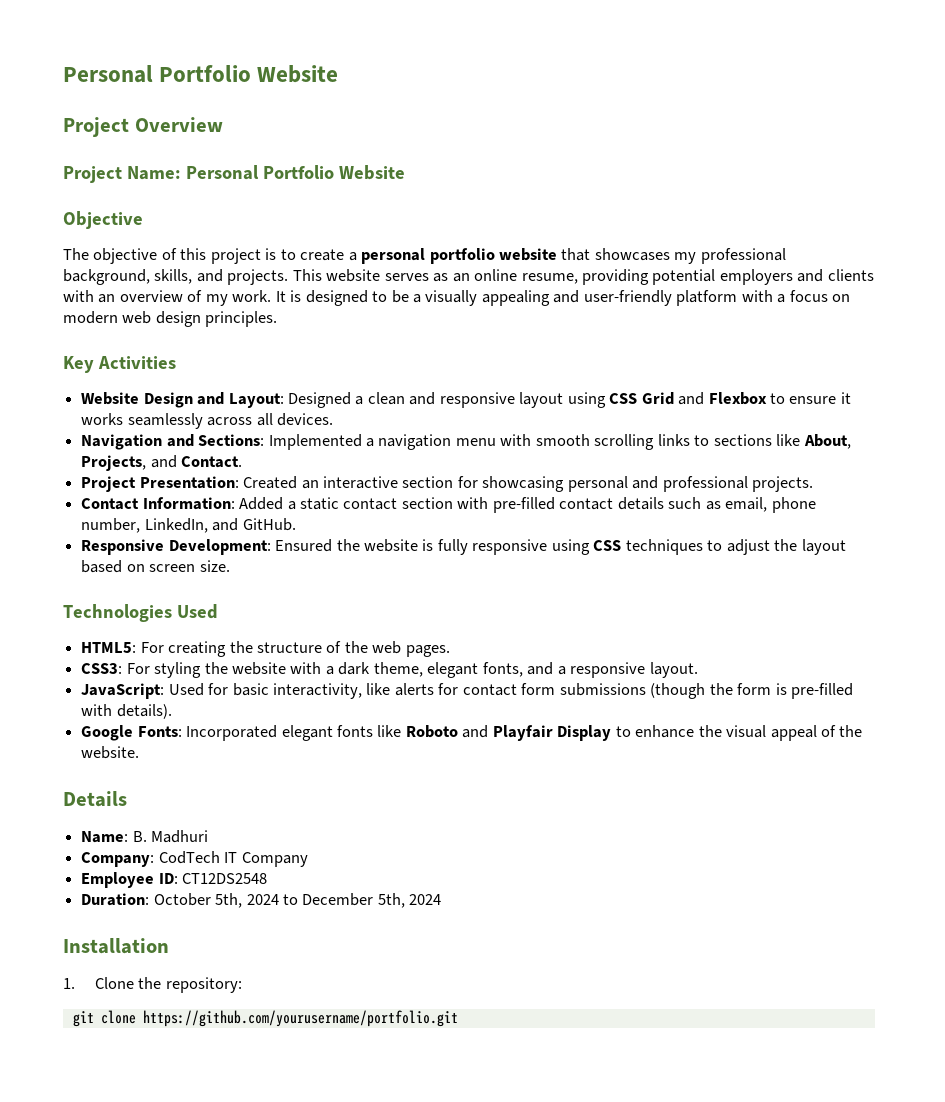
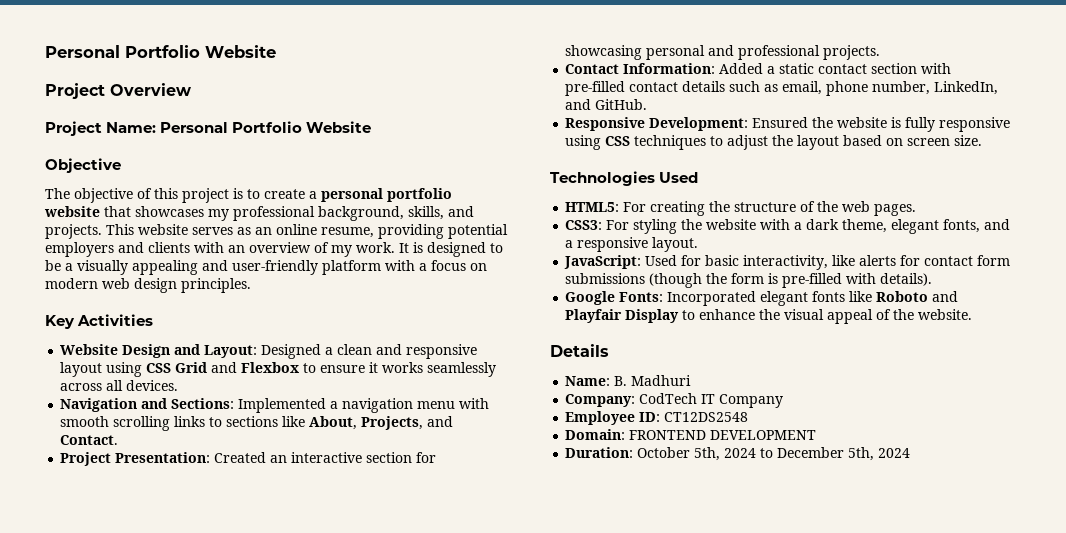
+ Domain: FRONTEND DEVELOPMENT
- Installation
- 1. Clone the repository:
- git clone https://github.com/yourusername/portfolio.git

